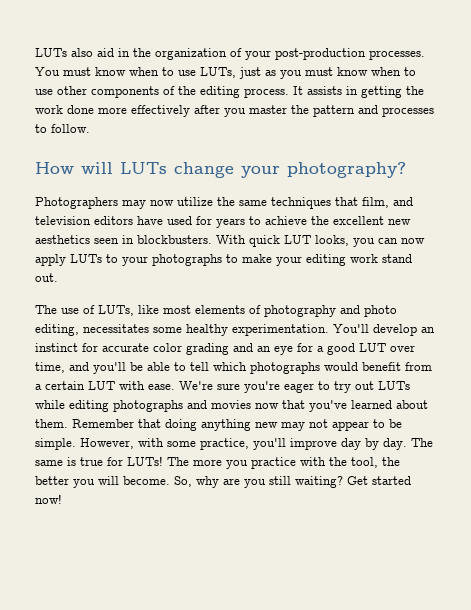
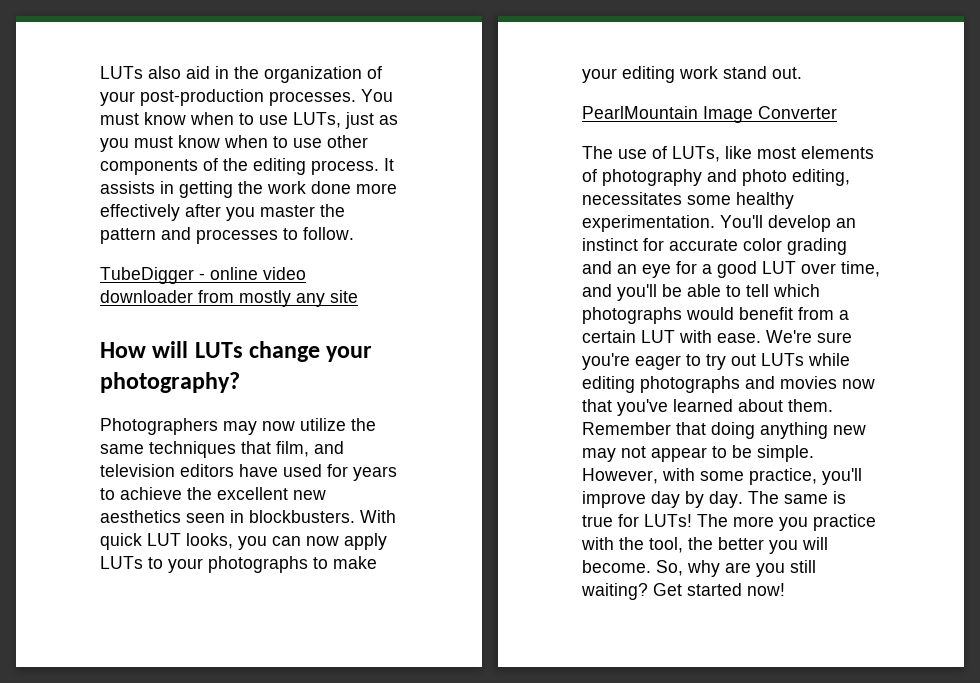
+ TubeDigger - online video downloader from mostly any site
+ PearlMountain Image Converter

